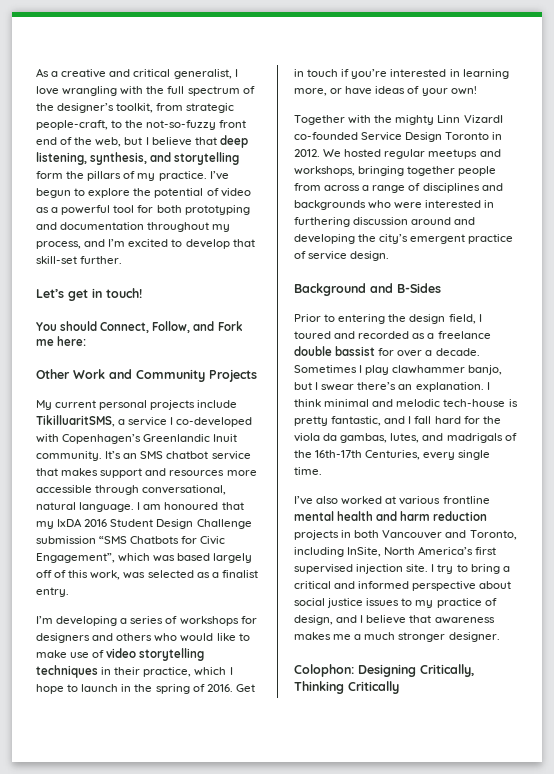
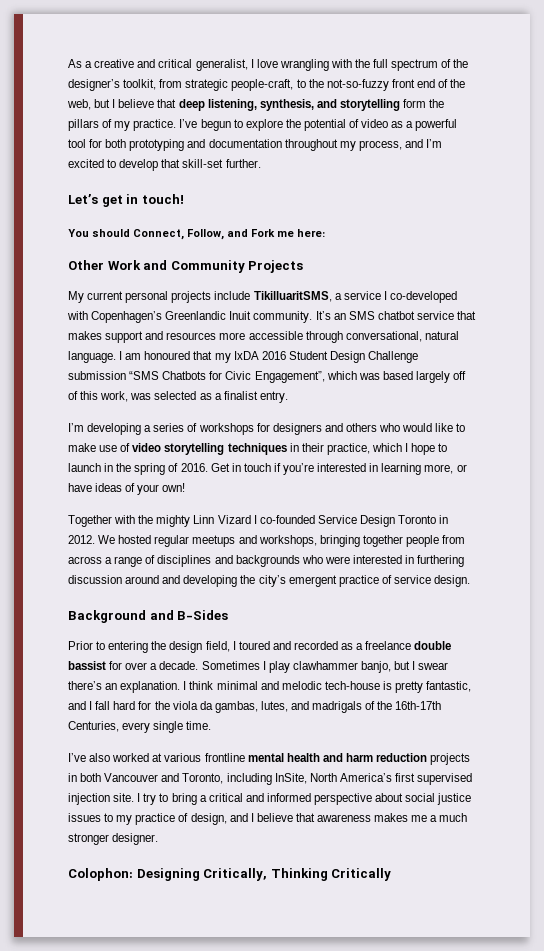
- Together with the mighty Linn VizardI co-founded Service Design Toronto in 2012.
+ Together with the mighty Linn Vizard I co-founded Service Design Toronto in 2012.

